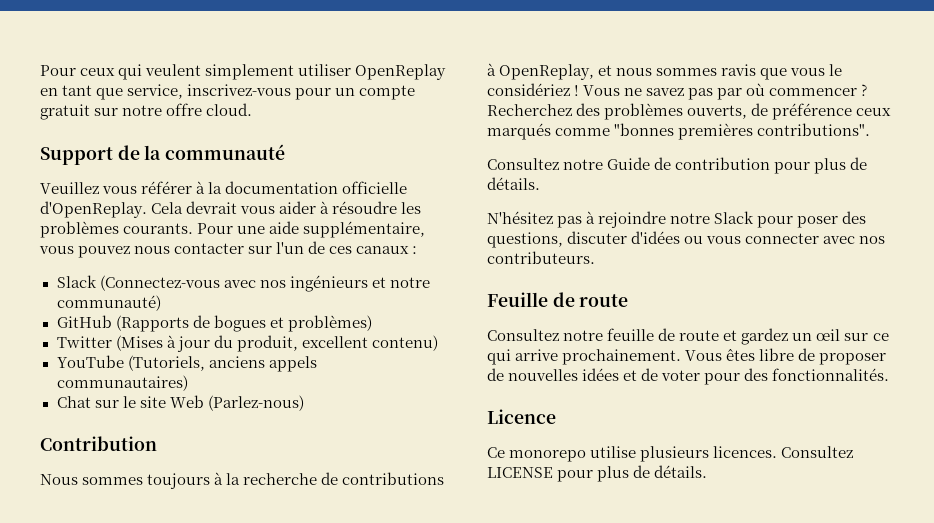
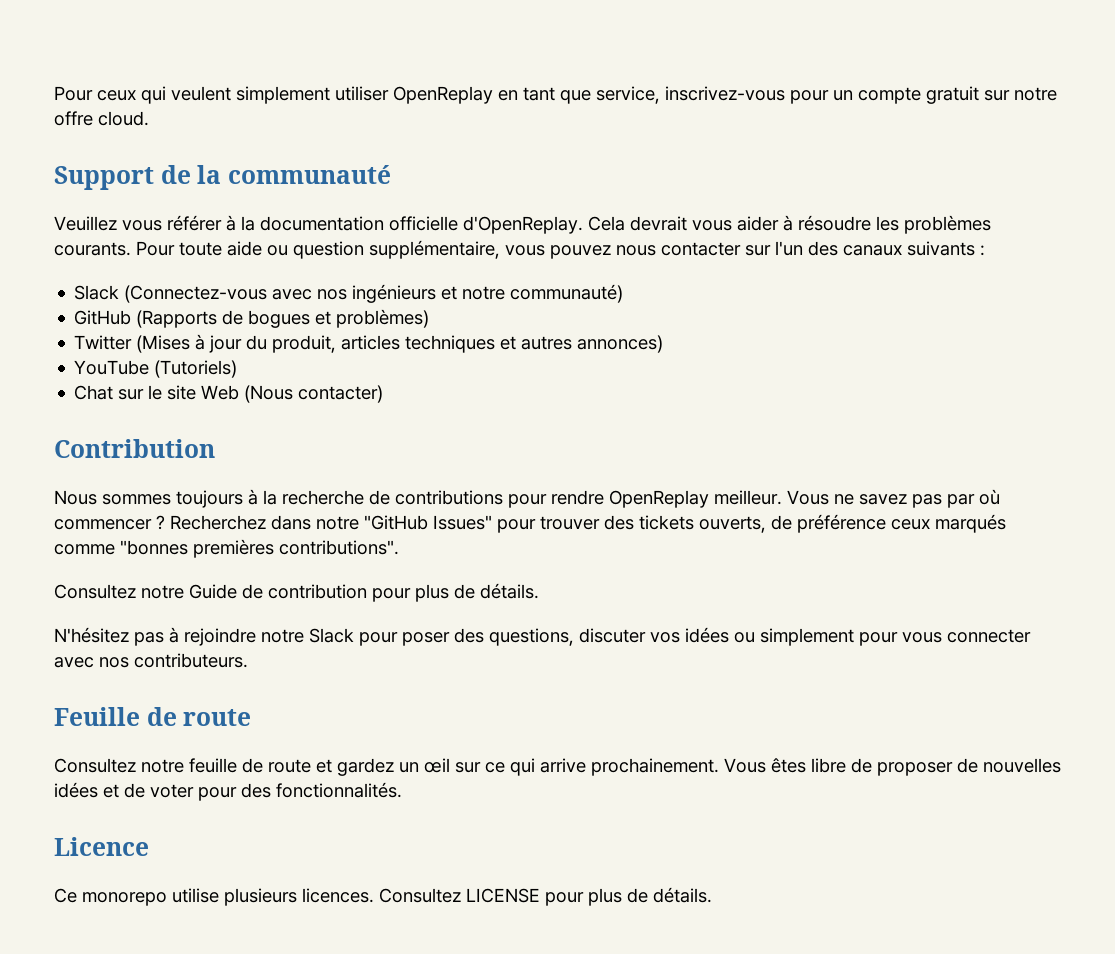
- Pour une aide supplémentaire, vous pouvez nous contacter sur l'un de ces canaux :
+ Pour toute aide ou question supplémentaire, vous pouvez nous contacter sur l'un des canaux suivants :
- Twitter (Mises à jour du produit, excellent contenu)
- YouTube (Tutoriels, anciens appels communautaires)
+ Twitter (Mises à jour du produit, articles techniques et autres annonces)
+ YouTube (Tutoriels)
- Chat sur le site Web (Parlez-nous)
+ Chat sur le site Web (Nous contacter)
- Nous sommes toujours à la recherche de contributions à OpenReplay, et nous sommes ravis que vous le considériez !
+ Nous sommes toujours à la recherche de contributions pour rendre OpenReplay meilleur.
- Recherchez des problèmes ouverts, de préférence ceux marqués comme "bonnes premières contributions".
+ Recherchez dans notre "GitHub Issues" pour trouver des tickets ouverts, de préférence ceux marqués comme "bonnes premières contributions".
- N'hésitez pas à rejoindre notre Slack pour poser des questions, discuter d'idées ou vous connecter avec nos contributeurs.
+ N'hésitez pas à rejoindre notre Slack pour poser des questions, discuter vos idées ou simplement pour vous connecter avec nos contributeurs.

